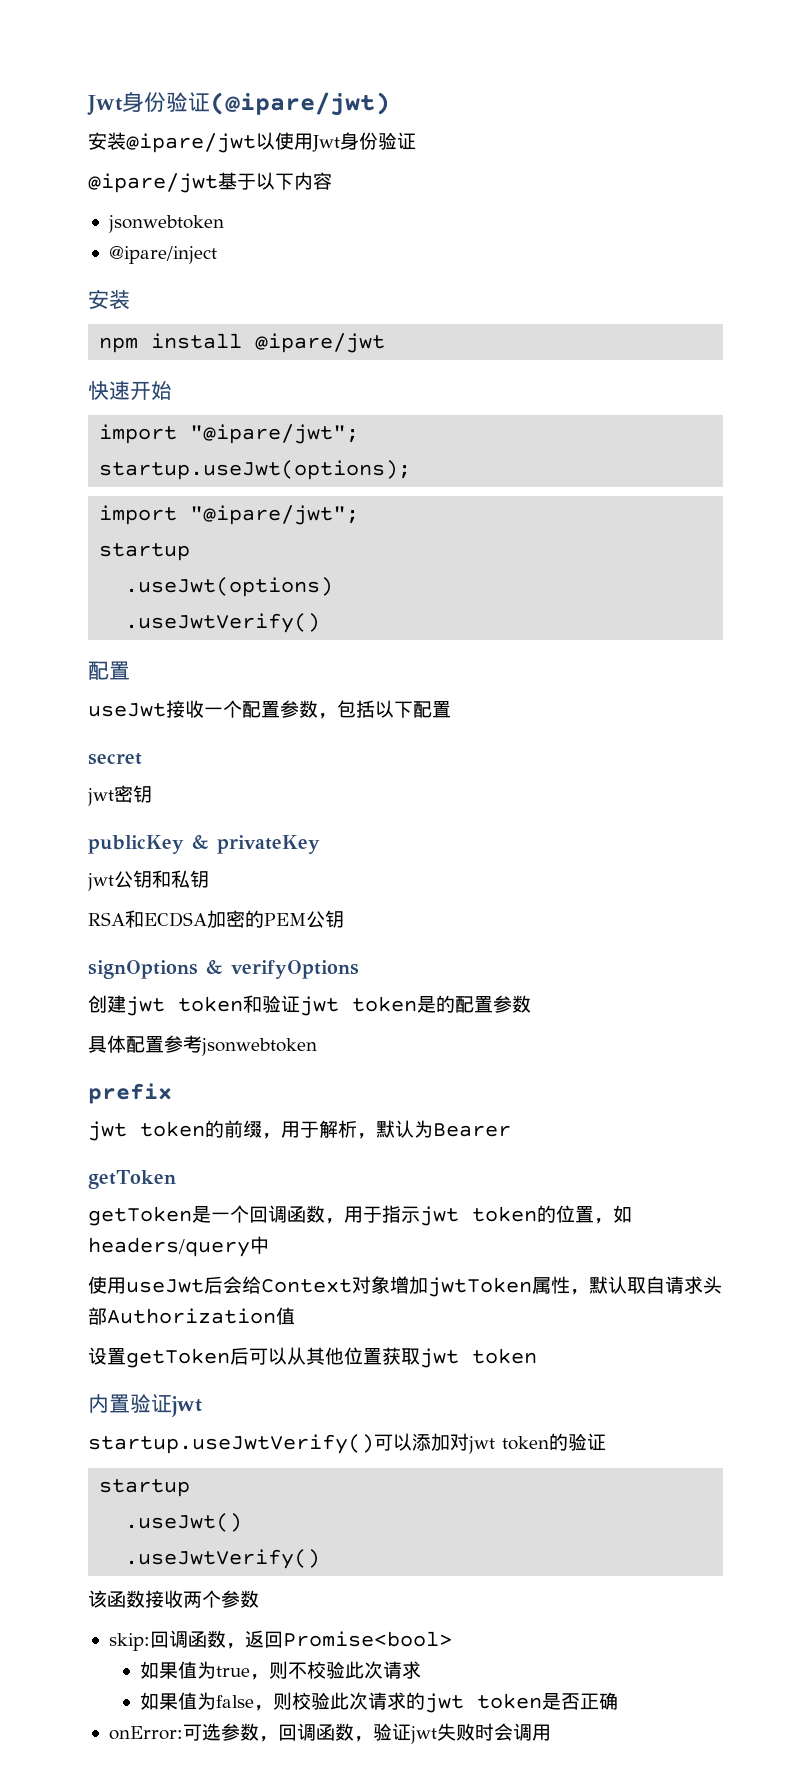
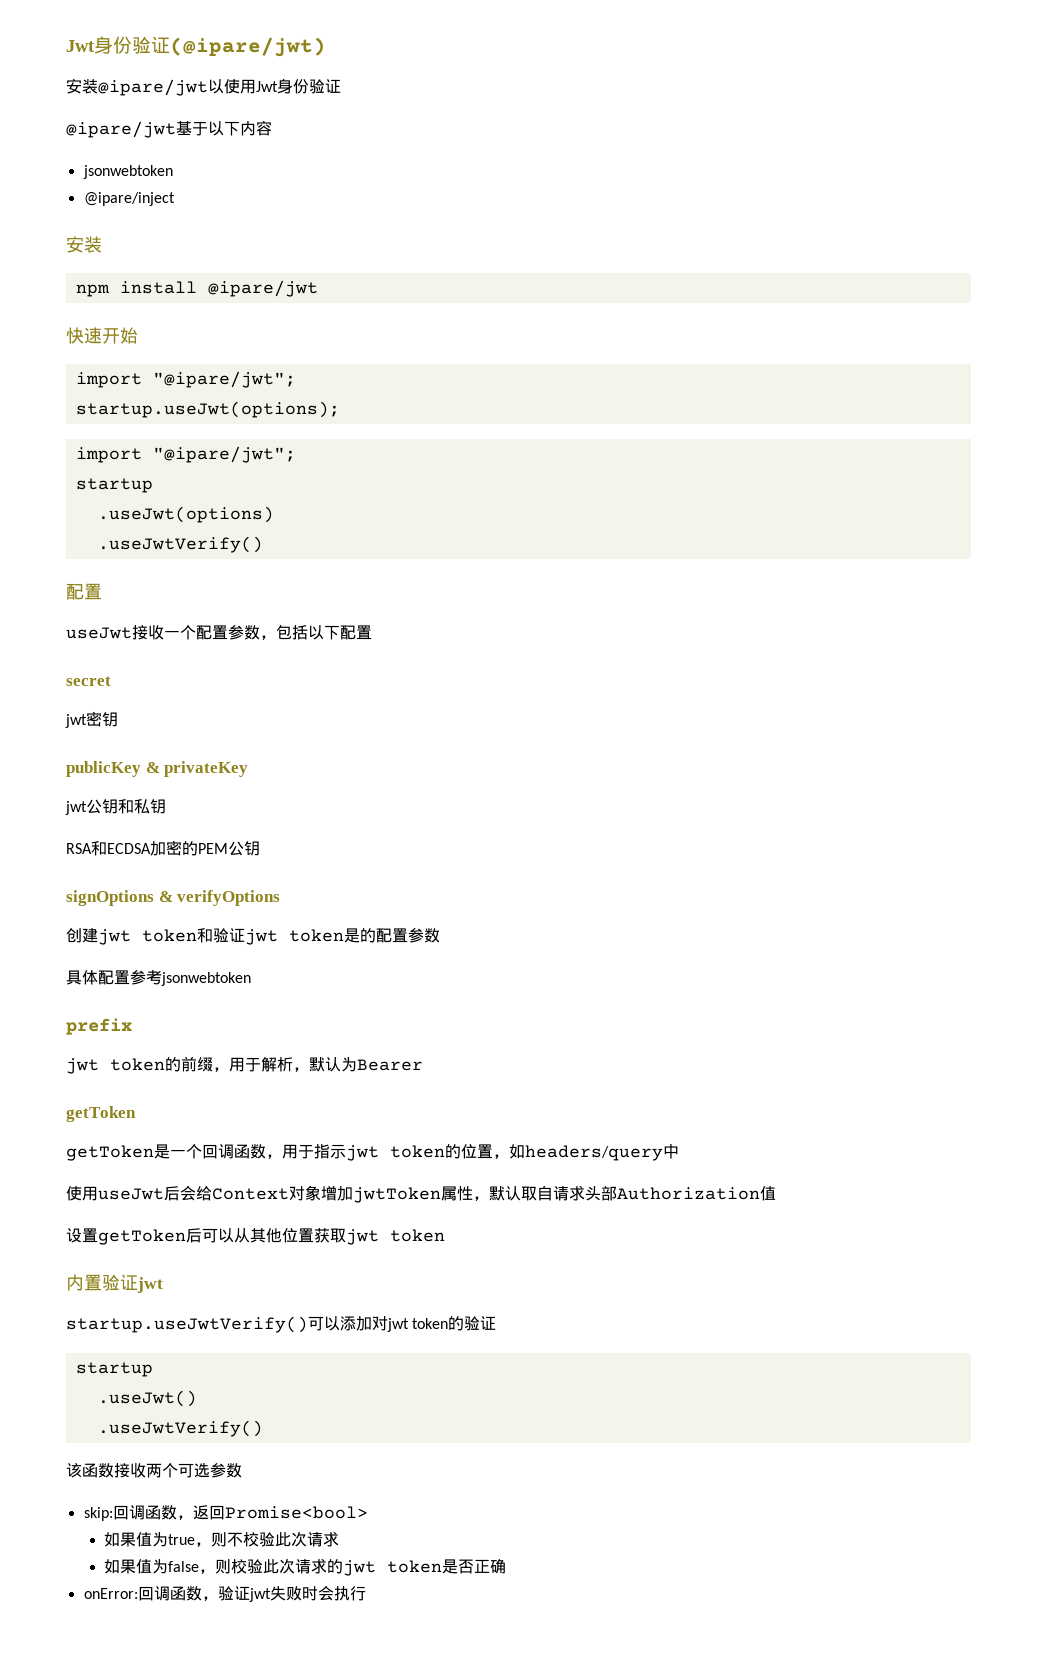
- 该函数接收两个参数
+ 该函数接收两个可选参数
- onError:可选参数，回调函数，验证jwt失败时会调用
+ onError:回调函数，验证jwt失败时会执行

